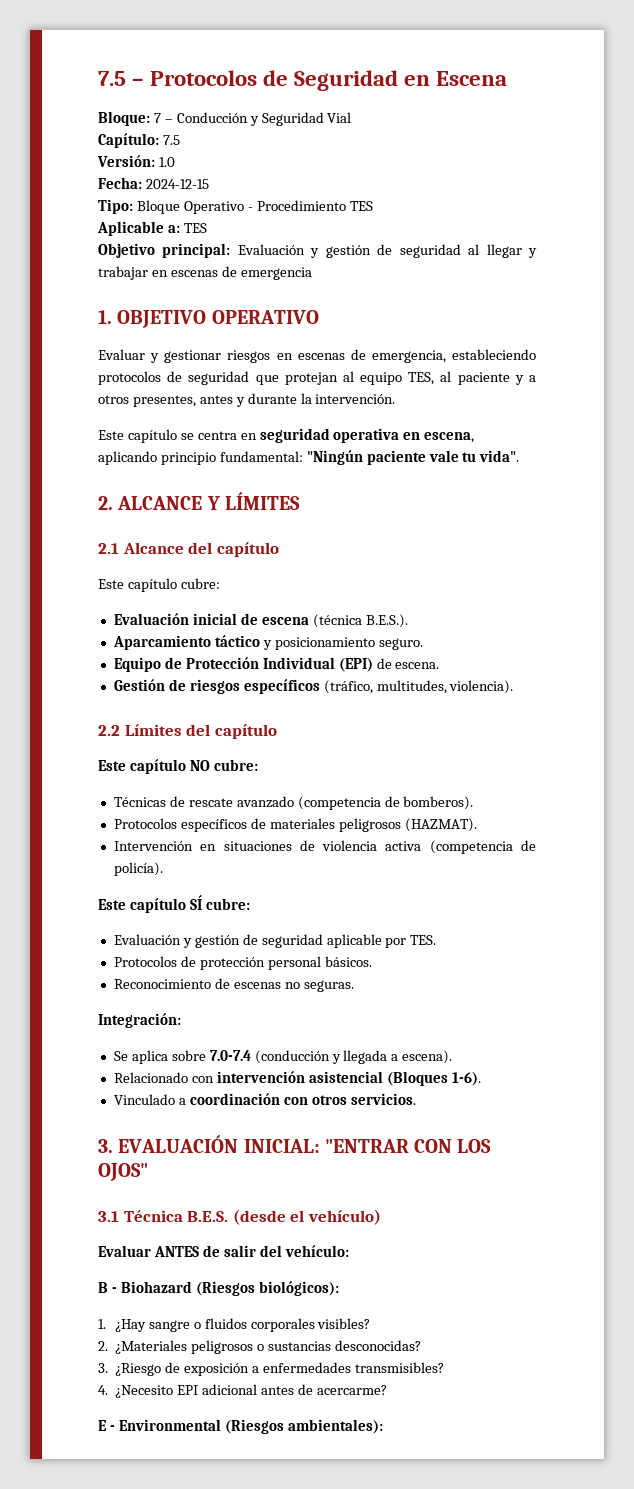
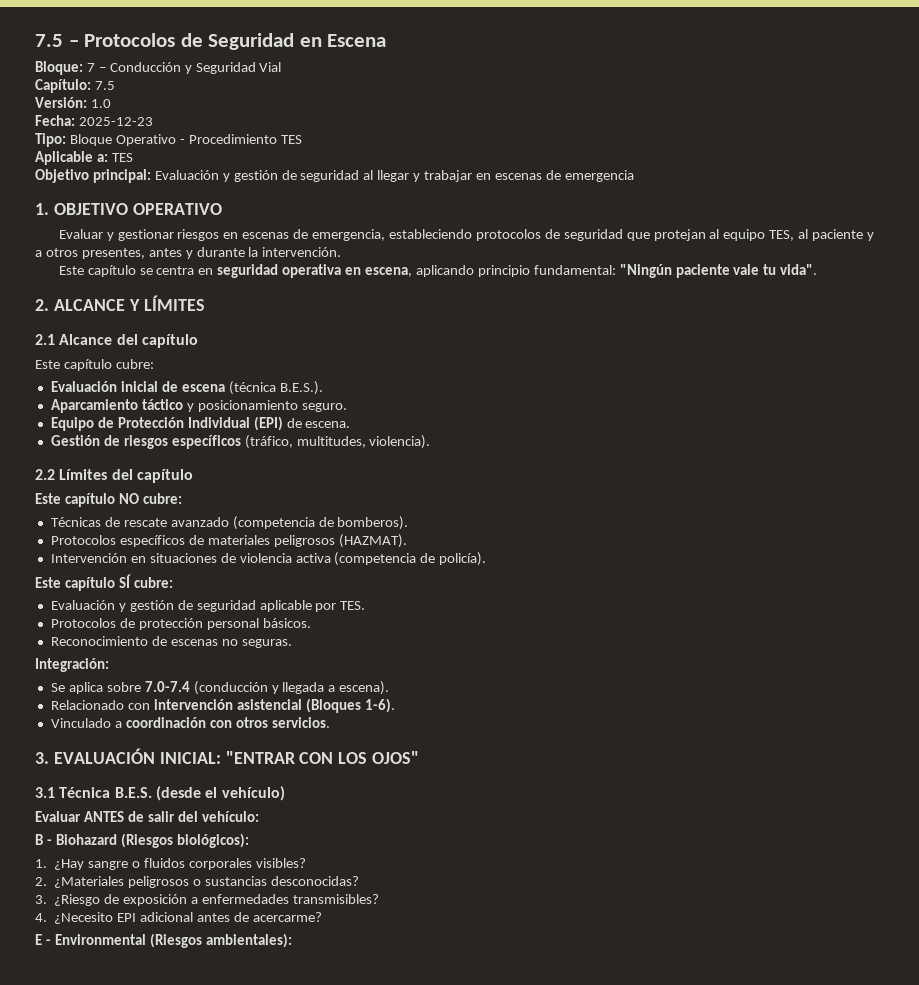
- Fecha: 2024-12-15
+ Fecha: 2025-12-23

